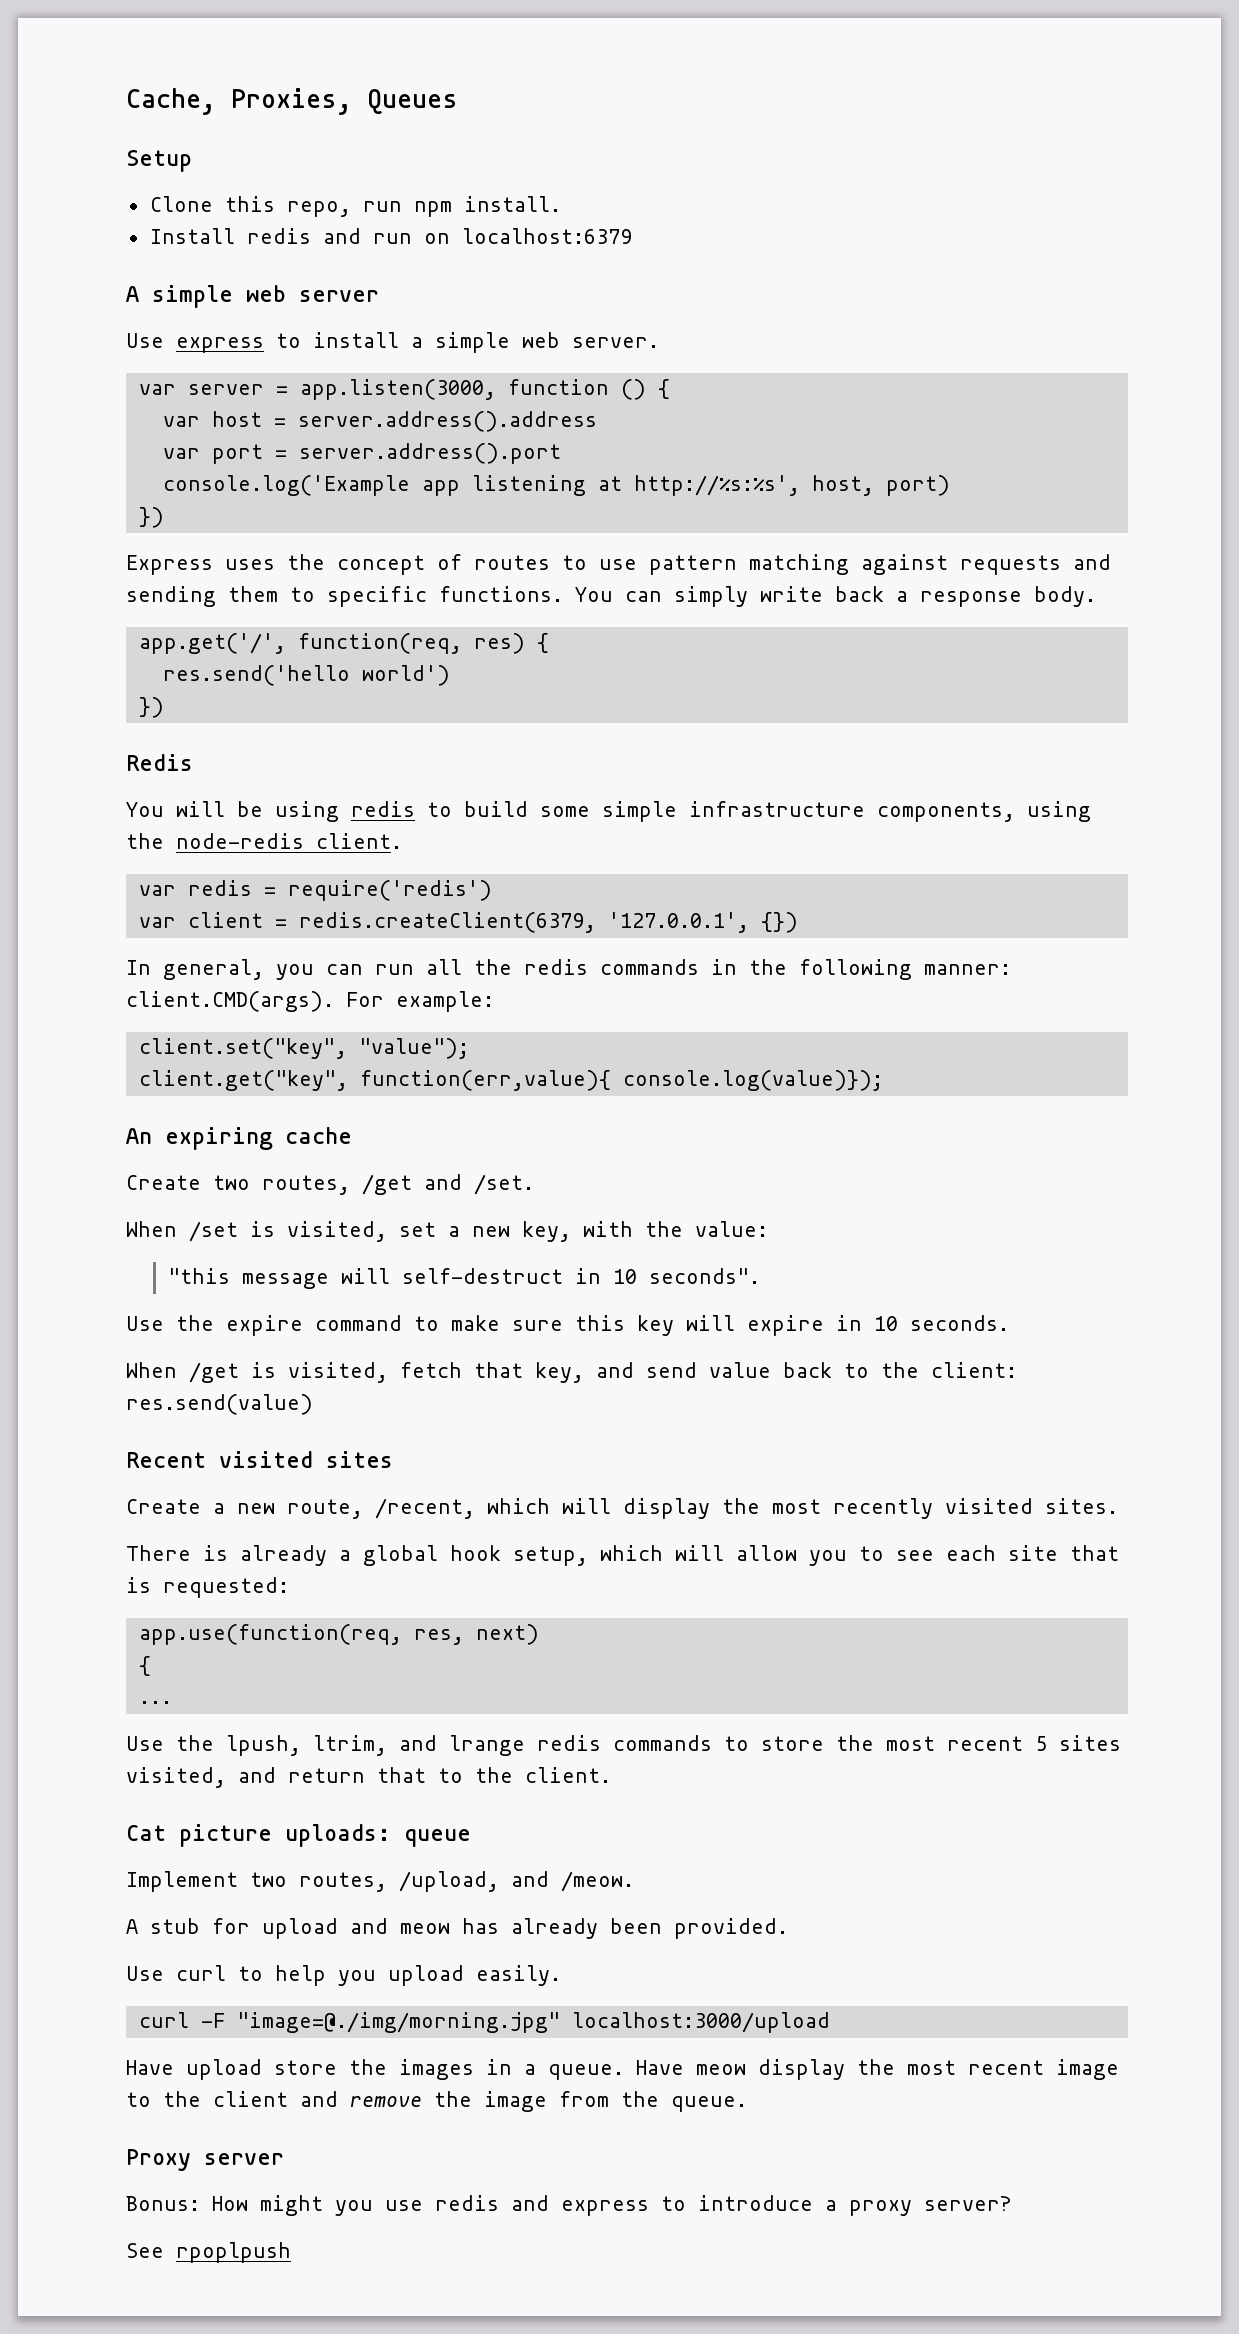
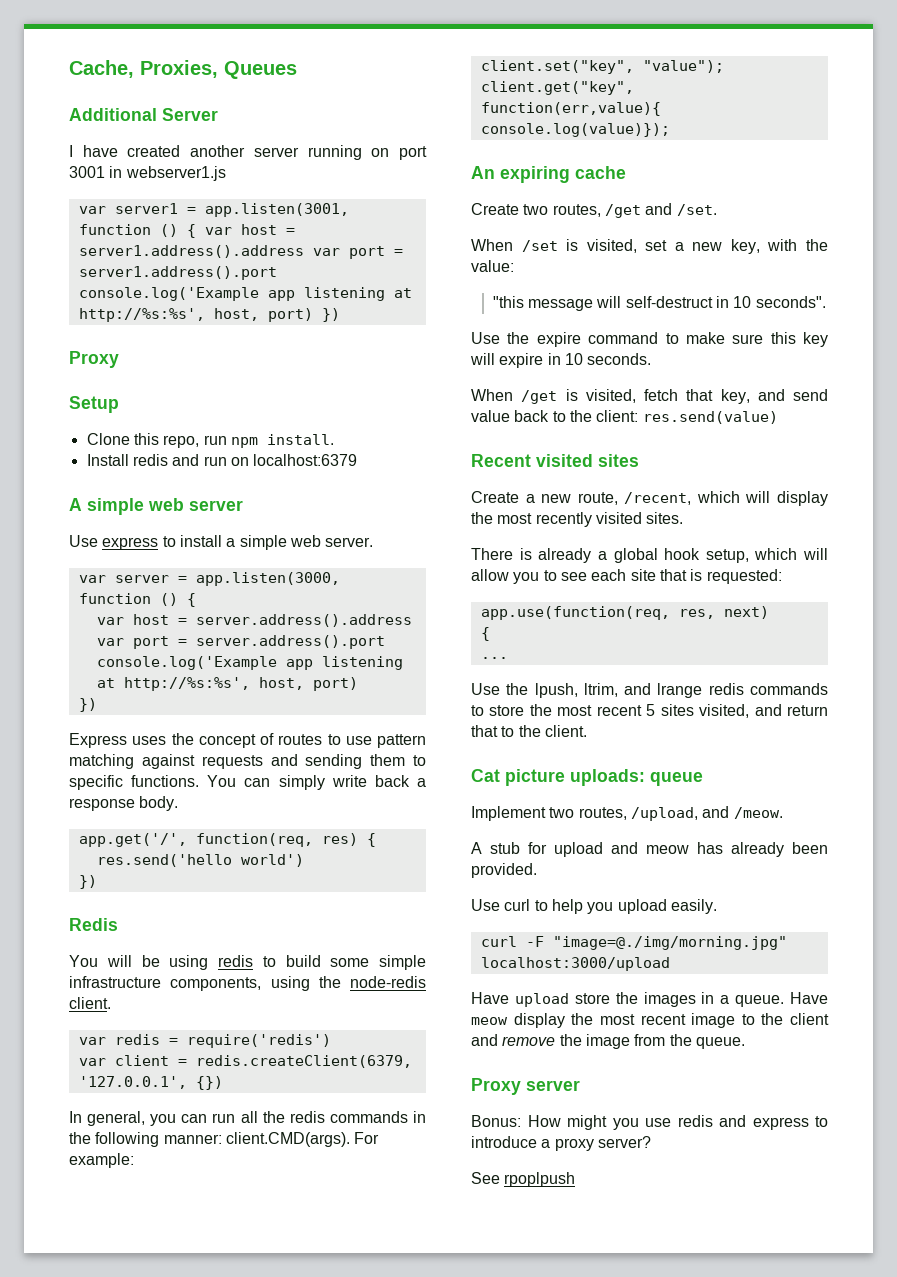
+ Additional Server
+ I have created another server running on port 3001 in webserver1.js
+ var server1 = app.listen(3001, function () { var host = server1.address().address var port = server1.address().port console.log('Example app listening at http://%s:%s', host, port) })
+ Proxy

